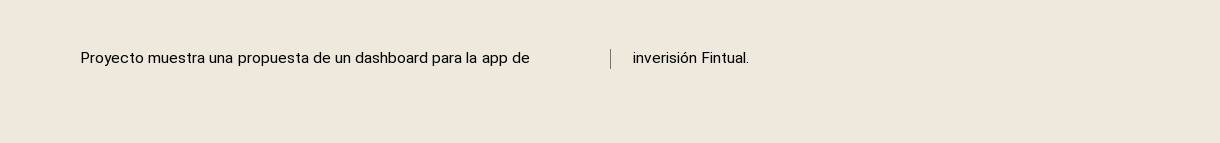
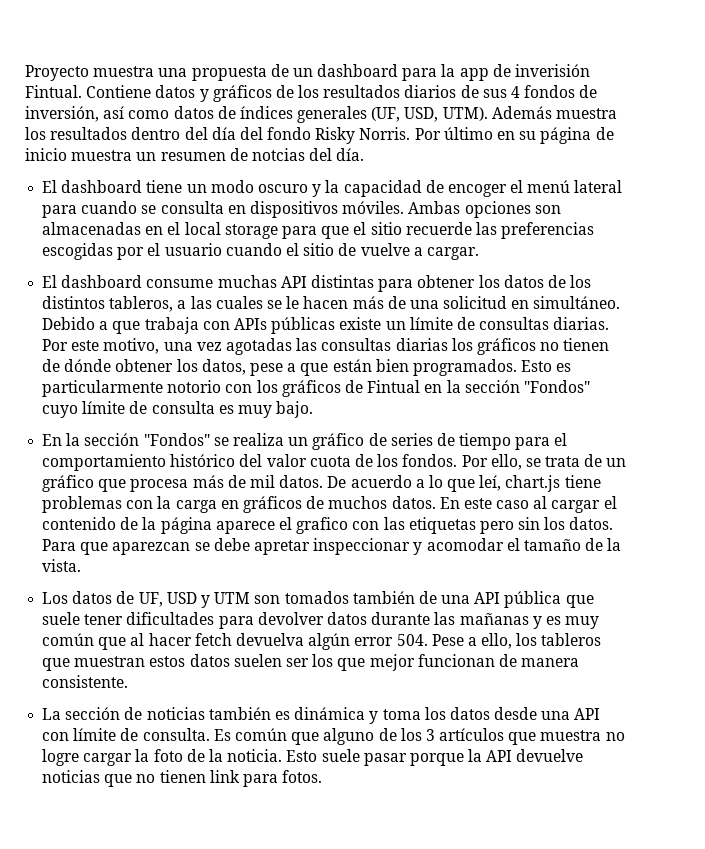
+ Contiene datos y gráficos de los resultados diarios de sus 4 fondos de inversión, así como datos de índices generales (UF, USD, UTM). Además muestra los resultados dentro del día del fondo Risky Norris. Por último en su página de inicio muestra un resumen de notcias del día.
+ El dashboard tiene un modo oscuro y la capacidad de encoger el menú lateral para cuando se consulta en dispositivos móviles. Ambas opciones son almacenadas en el local storage para que el sitio recuerde las preferencias escogidas por el usuario cuando el sitio de vuelve a cargar.
+ El dashboard consume muchas API distintas para obtener los datos de los distintos tableros, a las cuales se le hacen más de una solicitud en simultáneo. Debido a que trabaja con APIs públicas existe un límite de consultas diarias. Por este motivo, una vez agotadas las consultas diarias los gráficos no tienen de dónde obtener los datos, pese a que están bien programados. Esto es particularmente notorio con los gráficos de Fintual en la sección "Fondos" cuyo límite de consulta es muy bajo.
+ En la sección "Fondos" se realiza un gráfico de series de tiempo para el comportamiento histórico del valor cuota de los fondos. Por ello, se trata de un gráfico que procesa más de mil datos. De acuerdo a lo que leí, chart.js tiene problemas con la carga en gráficos de muchos datos. En este caso al cargar el contenido de la página aparece el grafico con las etiquetas pero sin los datos. Para que aparezcan se debe apretar inspeccionar y acomodar el tamaño de la vista.
+ Los datos de UF, USD y UTM son tomados también de una API pública que suele tener dificultades para devolver datos durante las mañanas y es muy común que al hacer fetch devuelva algún error 504. Pese a ello, los tableros que muestran estos datos suelen ser los que mejor funcionan de manera consistente.
+ La sección de noticias también es dinámica y toma los datos desde una API con límite de consulta. Es común que alguno de los 3 artículos que muestra no logre cargar la foto de la noticia. Esto suele pasar porque la API devuelve noticias que no tienen link para fotos.

